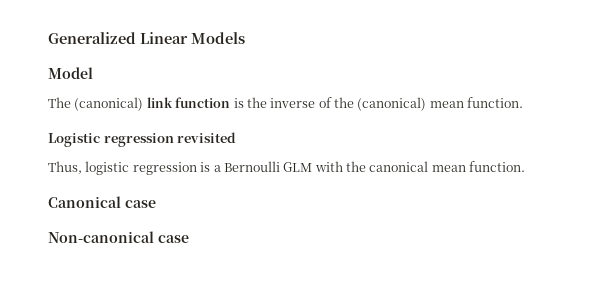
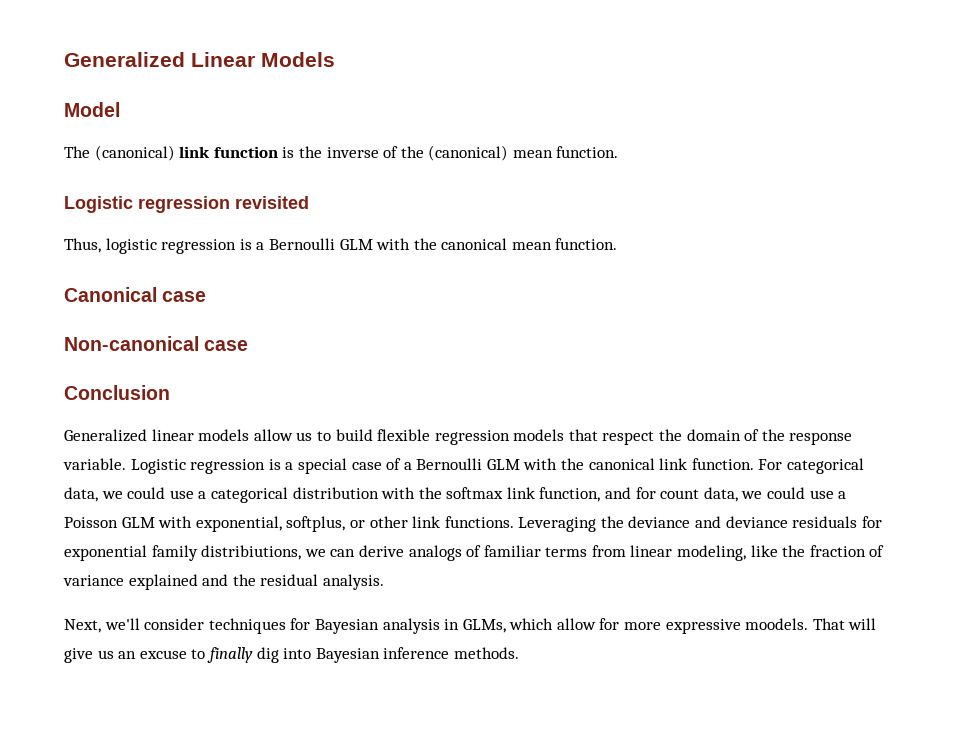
+ Conclusion
+ Generalized linear models allow us to build flexible regression models that respect the domain of the response variable. Logistic regression is a special case of a Bernoulli GLM with the canonical link function. For categorical data, we could use a categorical distribution with the softmax link function, and for count data, we could use a Poisson GLM with exponential, softplus, or other link functions. Leveraging the deviance and deviance residuals for exponential family distribiutions, we can derive analogs of familiar terms from linear modeling, like the fraction of variance explained and the residual analysis.
+ Next, we'll consider techniques for Bayesian analysis in GLMs, which allow for more expressive moodels. That will give us an excuse to finally dig into Bayesian inference methods.

